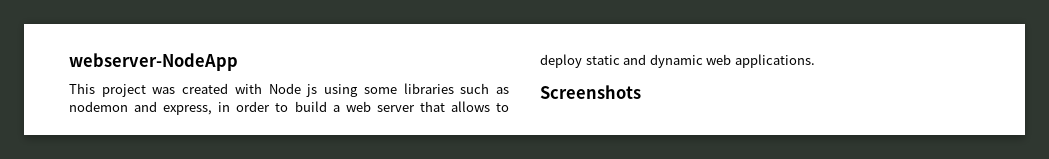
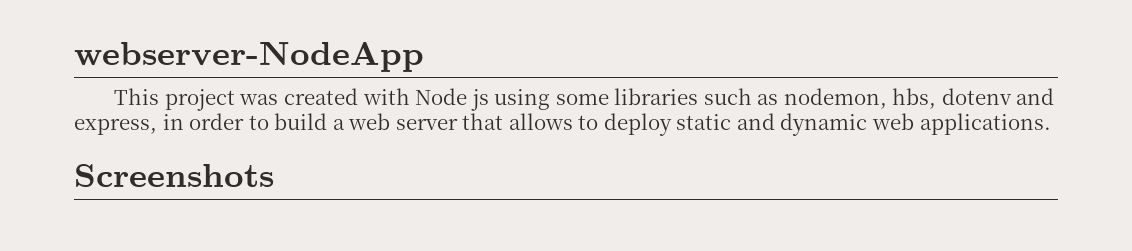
- This project was created with Node js using some libraries such as nodemon and express, in order to build a web server that allows to deploy static and dynamic web applications.
+ This project was created with Node js using some libraries such as nodemon, hbs, dotenv and express, in order to build a web server that allows to deploy static and dynamic web applications.

